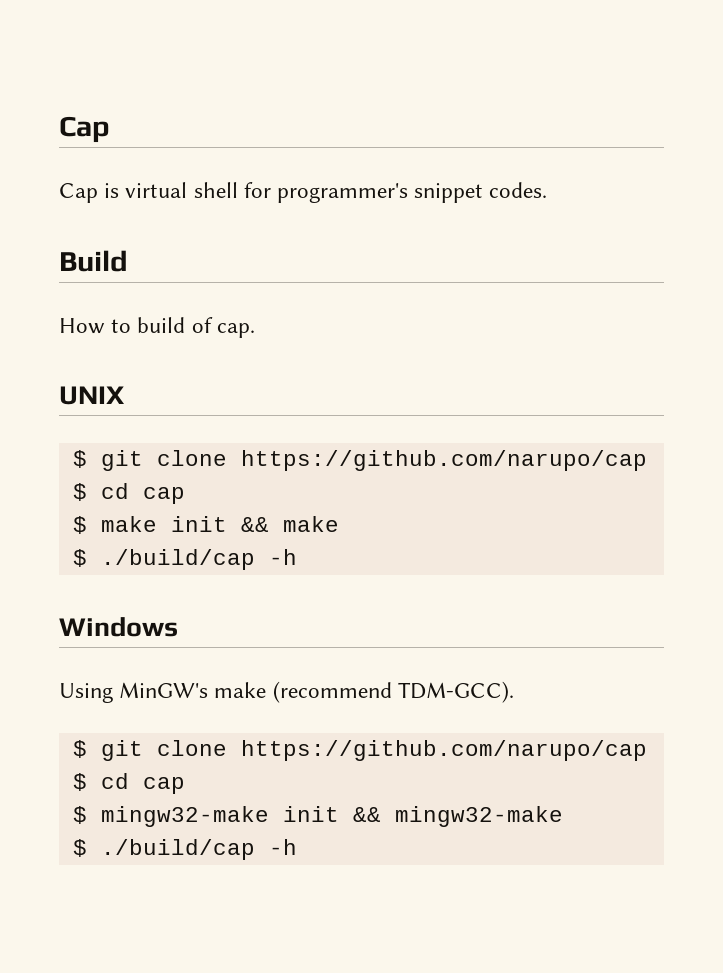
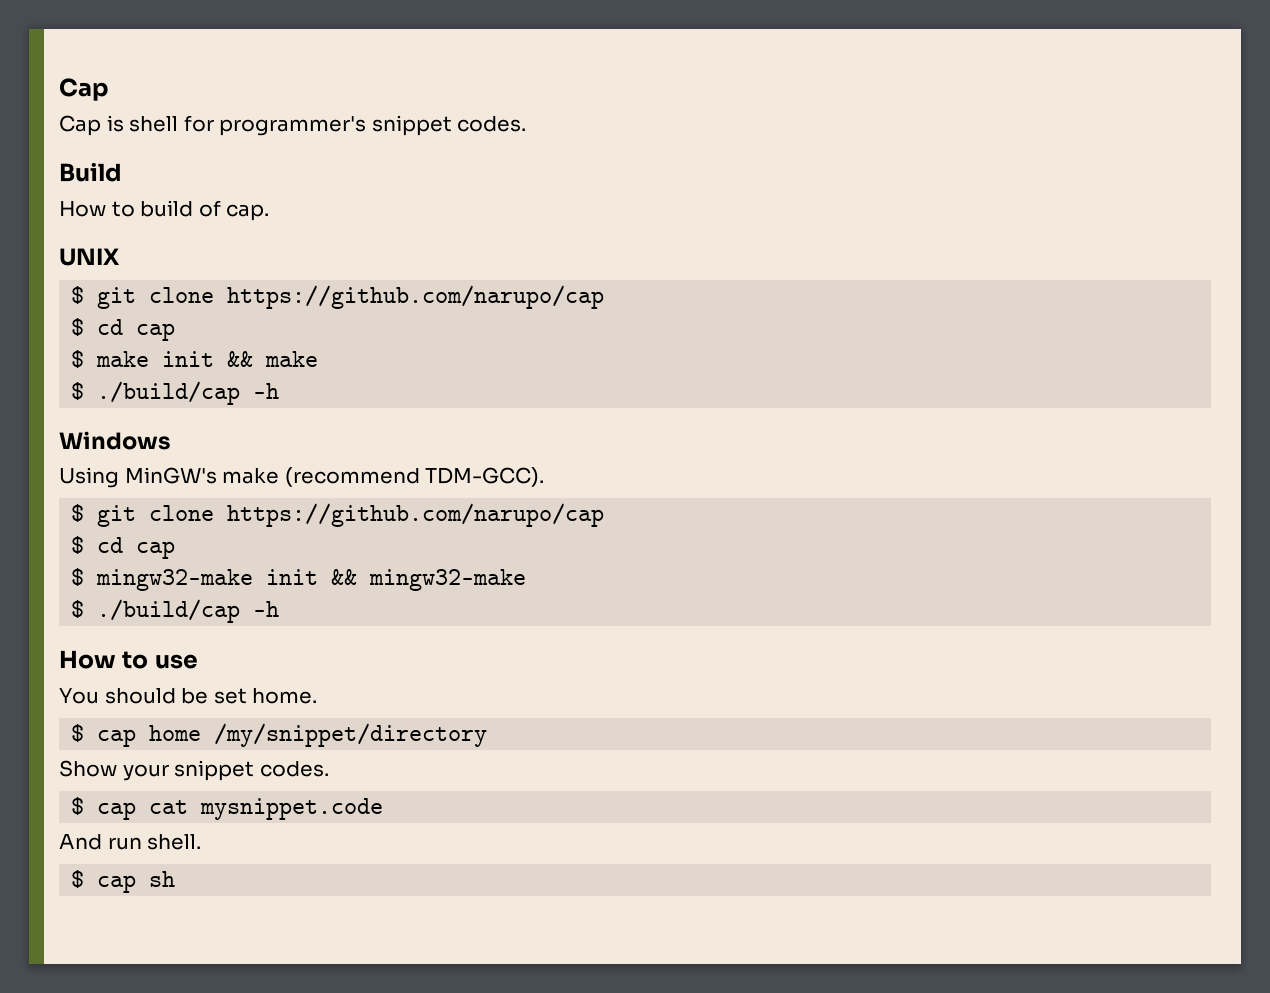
- Cap is virtual shell for programmer's snippet codes.
+ Cap is shell for programmer's snippet codes.
+ How to use
+ You should be set home.
+ $ cap home /my/snippet/directory
+ Show your snippet codes.
+ $ cap cat mysnippet.code
+ And run shell.
+ $ cap sh

